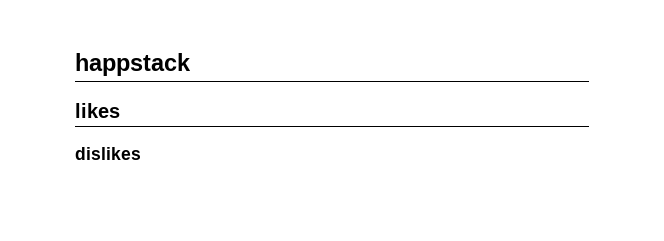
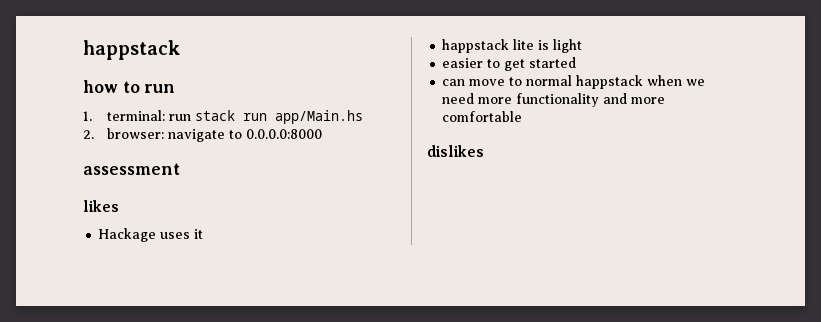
+ how to run
+ 1. terminal: run stack run app/Main.hs
+ 2. browser: navigate to 0.0.0.0:8000
+ assessment
  likes
+ Hackage uses it
+ happstack lite is light
+ easier to get started
+ can move to normal happstack when we need more functionality and more comfortable

